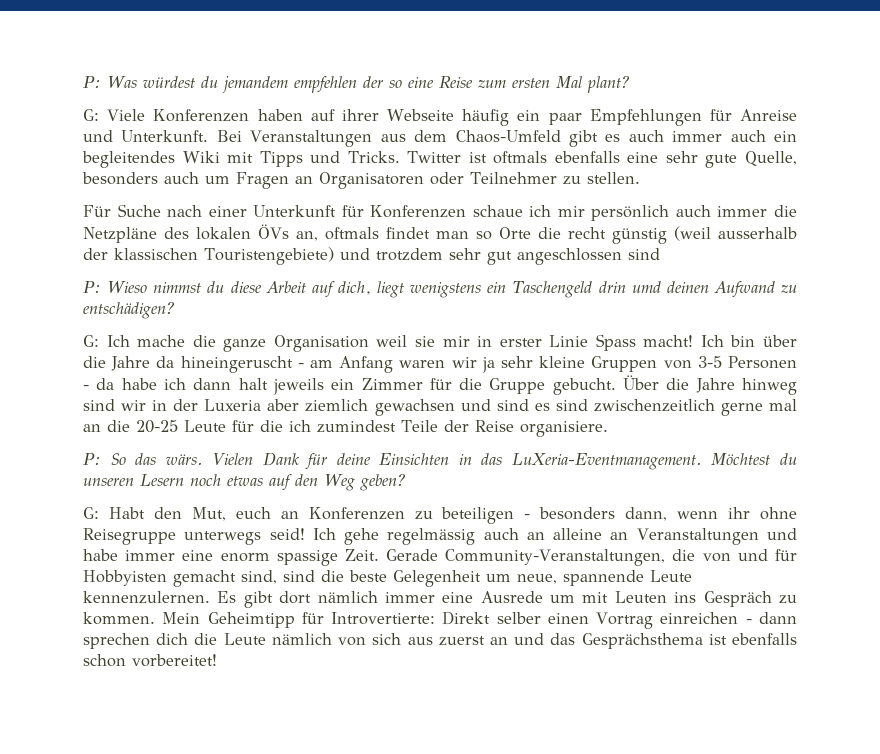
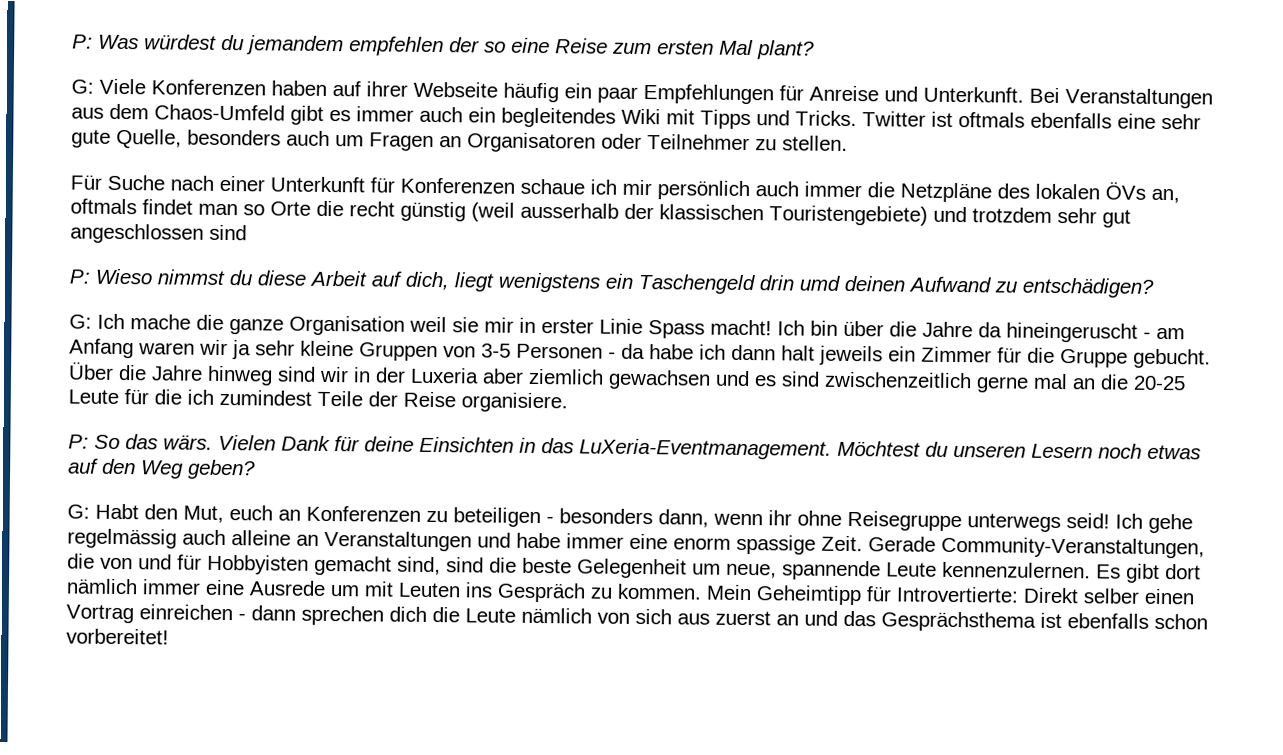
- Bei Veranstaltungen aus dem Chaos-Umfeld gibt es auch immer auch ein begleitendes Wiki mit Tipps und Tricks.
+ Bei Veranstaltungen aus dem Chaos-Umfeld gibt es immer auch ein begleitendes Wiki mit Tipps und Tricks.
- Über die Jahre hinweg sind wir in der Luxeria aber ziemlich gewachsen und sind es sind zwischenzeitlich gerne mal an die 20-25 Leute für die ich zumindest Teile der Reise organisiere.
+ Über die Jahre hinweg sind wir in der Luxeria aber ziemlich gewachsen und es sind zwischenzeitlich gerne mal an die 20-25 Leute für die ich zumindest Teile der Reise organisiere.
- Ich gehe regelmässig auch an alleine an Veranstaltungen und habe immer eine enorm spassige Zeit.
+ Ich gehe regelmässig auch alleine an Veranstaltungen und habe immer eine enorm spassige Zeit.

